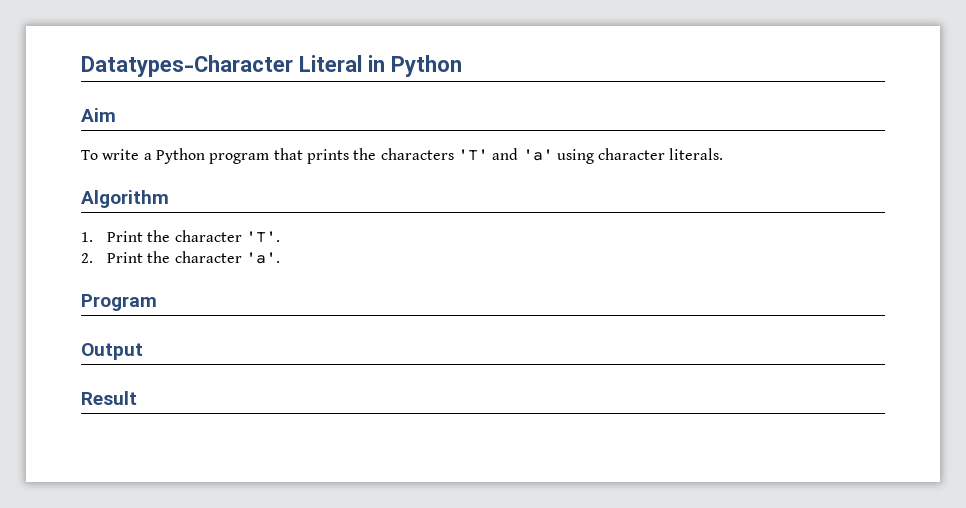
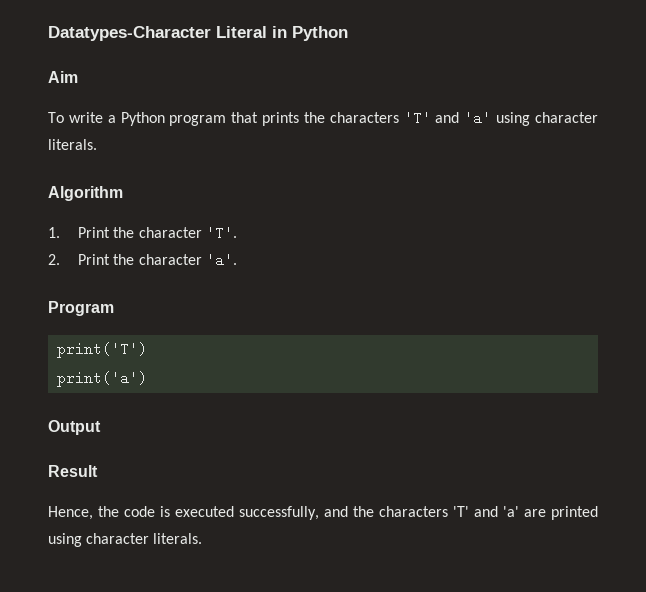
+ print('T')
+ print('a')
+ Hence, the code is executed successfully, and the characters 'T' and 'a' are printed using character literals.

